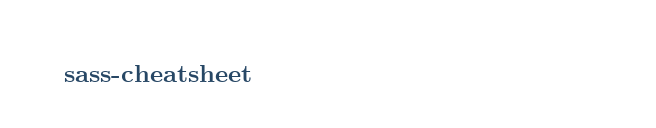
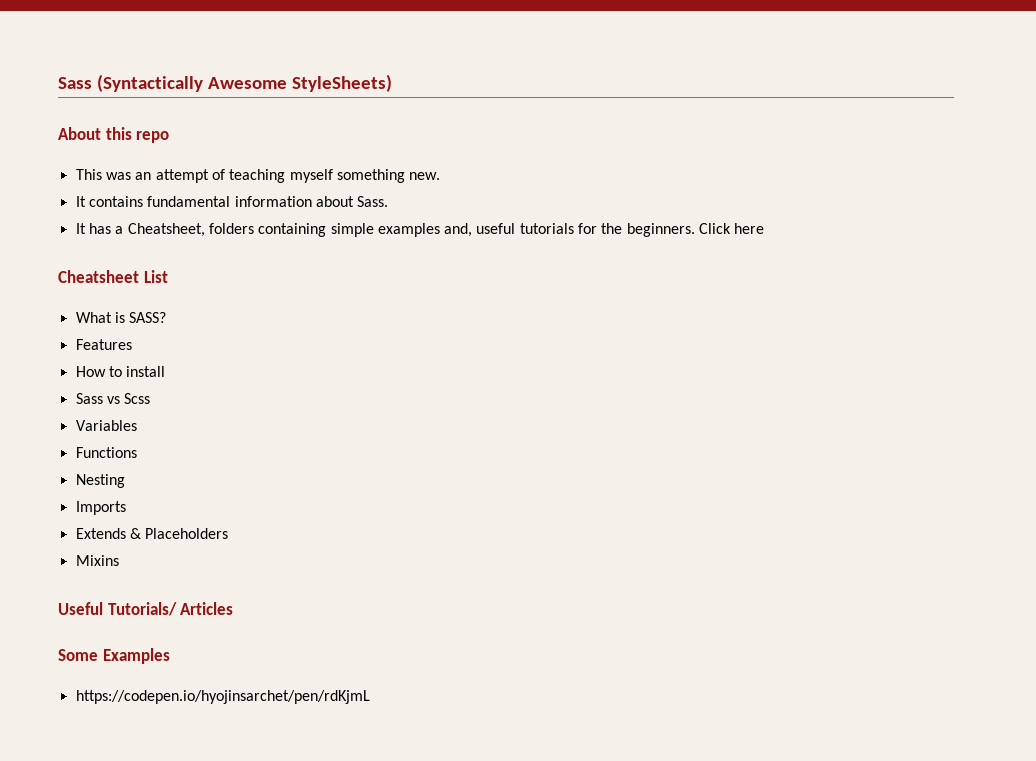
- sass-cheatsheet
+ Sass (Syntactically Awesome StyleSheets)
+ About this repo
+ This was an attempt of teaching myself something new.
+ It contains fundamental information about Sass.
+ It has a Cheatsheet, folders containing simple examples and, useful tutorials for the beginners. Click here
+ Cheatsheet List
+ What is SASS?
+ Features
+ How to install
+ Sass vs Scss
+ Variables
+ Functions
+ Nesting
+ Imports
+ Extends & Placeholders
+ Mixins
+ Useful Tutorials/ Articles
+ Some Examples
+ https://codepen.io/hyojinsarchet/pen/rdKjmL

